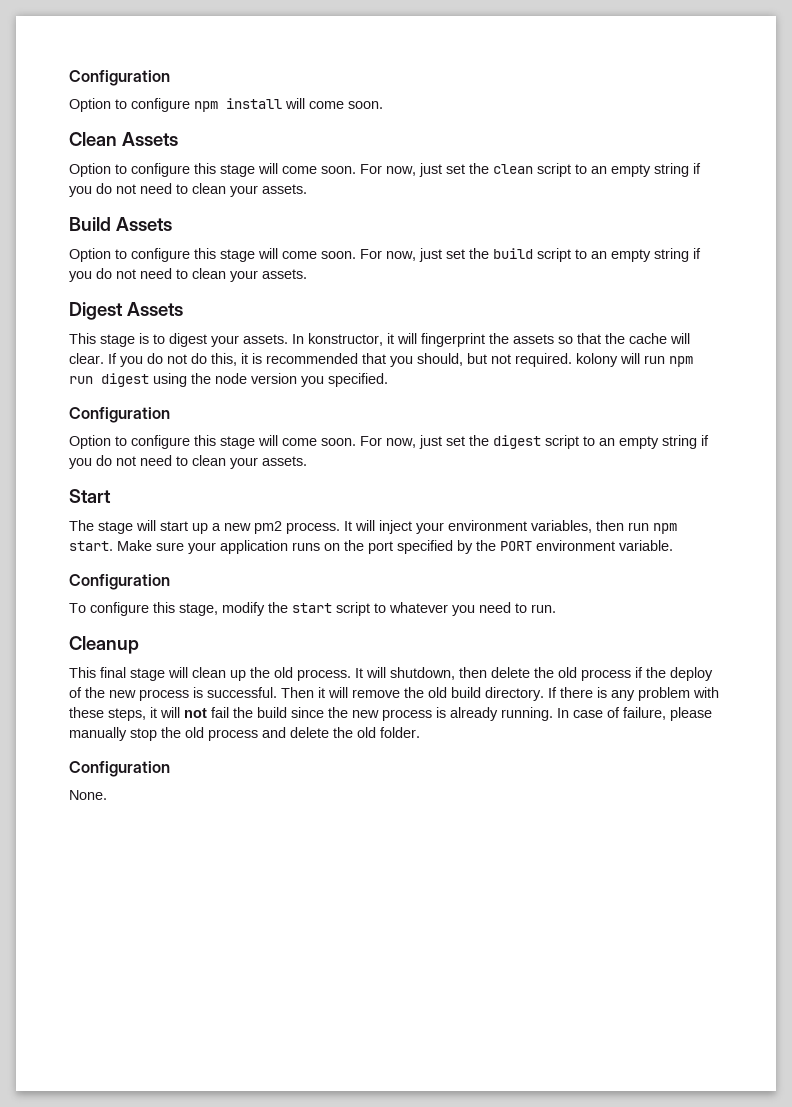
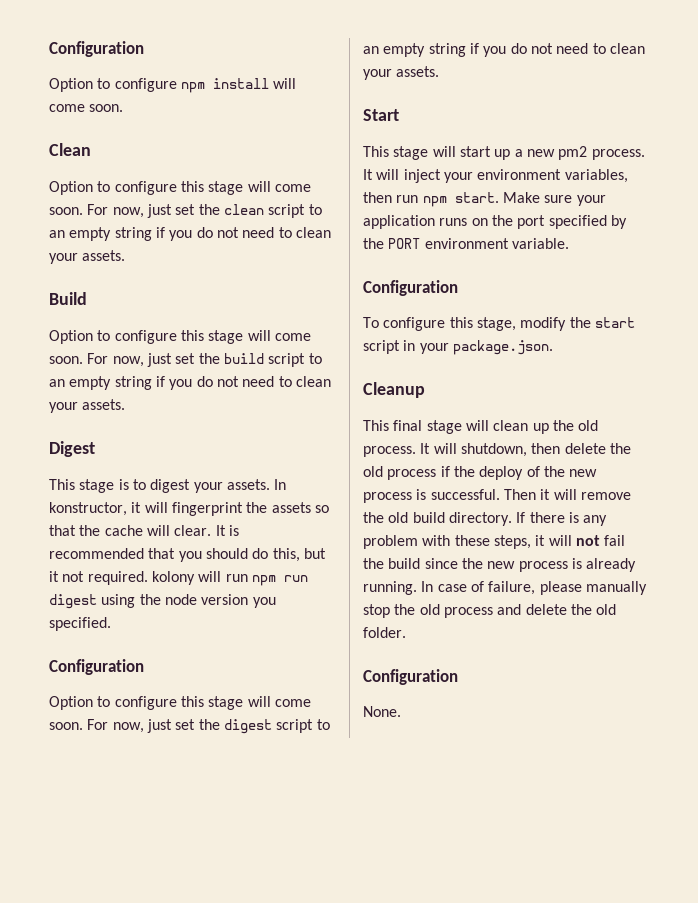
- Clean Assets
+ Clean
- Build Assets
+ Build
- Digest Assets
+ Digest
- If you do not do this, it is recommended that you should, but not required. kolony will run npm run digest using the node version you specified.
+ It is recommended that you should do this, but it not required. kolony will run npm run digest using the node version you specified.
- The stage will start up a new pm2 process.
+ This stage will start up a new pm2 process.
- To configure this stage, modify the start script to whatever you need to run.
+ To configure this stage, modify the start script in your package.json.

